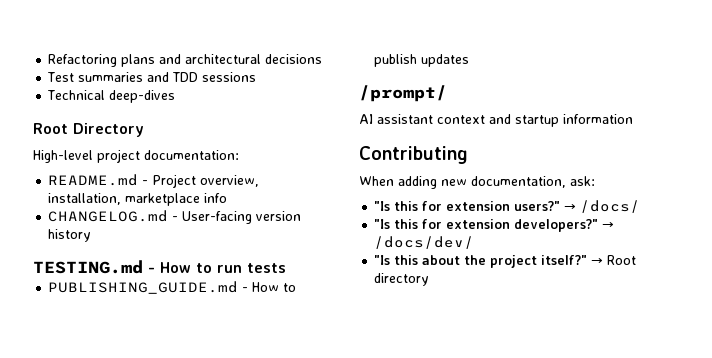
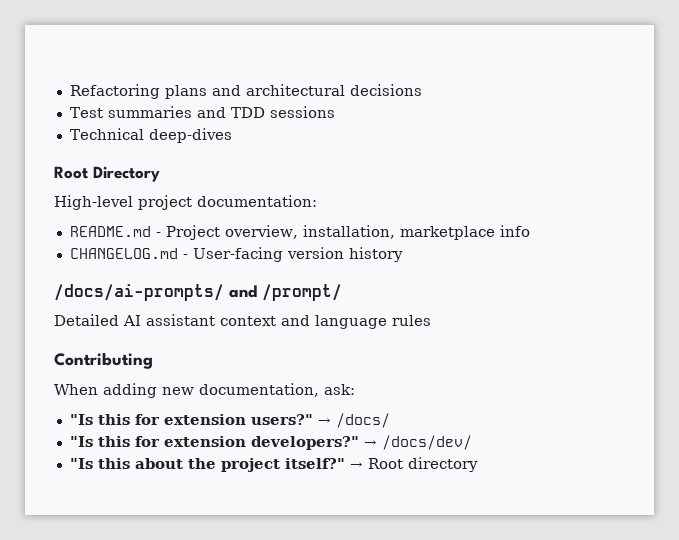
- TESTING.md - How to run tests
- PUBLISHING_GUIDE.md - How to publish updates
- /prompt/
+ /docs/ai-prompts/ and /prompt/
- AI assistant context and startup information
+ Detailed AI assistant context and language rules

